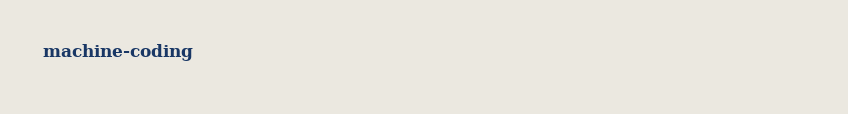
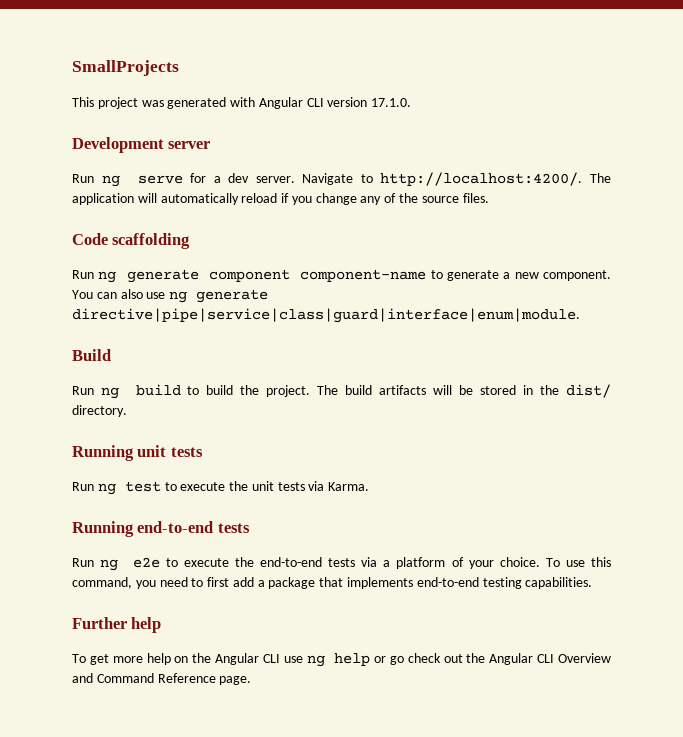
- machine-coding
+ SmallProjects
+ This project was generated with Angular CLI version 17.1.0.
+ Development server
+ Run ng serve for a dev server. Navigate to http://localhost:4200/. The application will automatically reload if you change any of the source files.
+ Code scaffolding
+ Run ng generate component component-name to generate a new component. You can also use ng generate directive|pipe|service|class|guard|interface|enum|module.
+ Build
+ Run ng build to build the project. The build artifacts will be stored in the dist/ directory.
+ Running unit tests
+ Run ng test to execute the unit tests via Karma.
+ Running end-to-end tests
+ Run ng e2e to execute the end-to-end tests via a platform of your choice. To use this command, you need to first add a package that implements end-to-end testing capabilities.
+ Further help
+ To get more help on the Angular CLI use ng help or go check out the Angular CLI Overview and Command Reference page.

